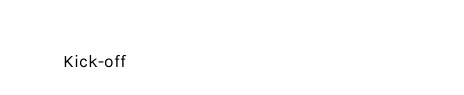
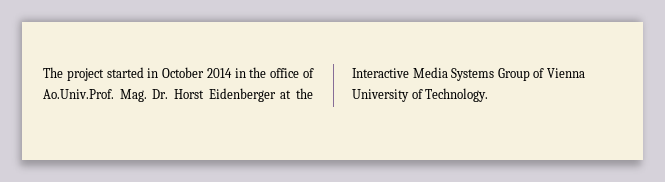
- Kick-off
+ The project started in October 2014 in the office of Ao.Univ.Prof. Mag. Dr. Horst Eidenberger at the Interactive Media Systems Group of Vienna University of Technology.

